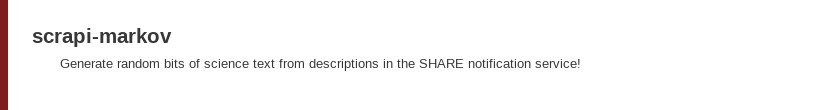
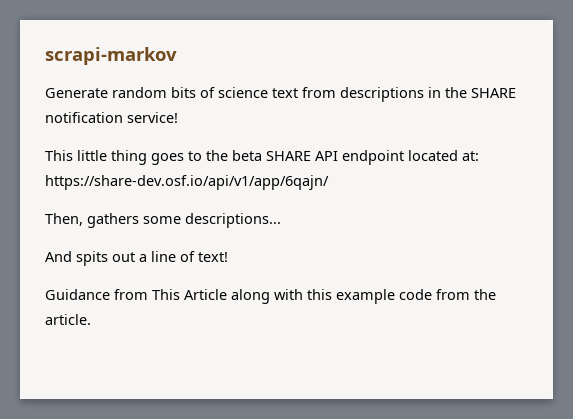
+ This little thing goes to the beta SHARE API endpoint located at: https://share-dev.osf.io/api/v1/app/6qajn/
+ Then, gathers some descriptions...
+ And spits out a line of text!
+ Guidance from This Article along with this example code from the article.

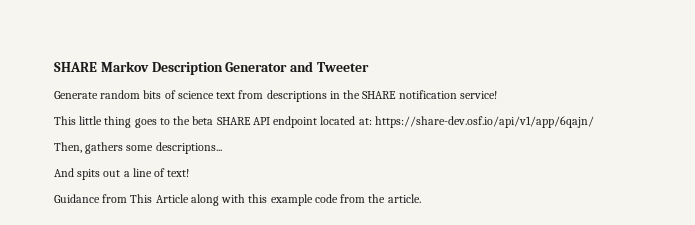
- scrapi-markov
+ SHARE Markov Description Generator and Tweeter

